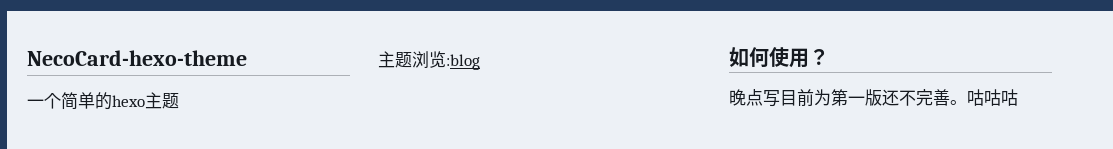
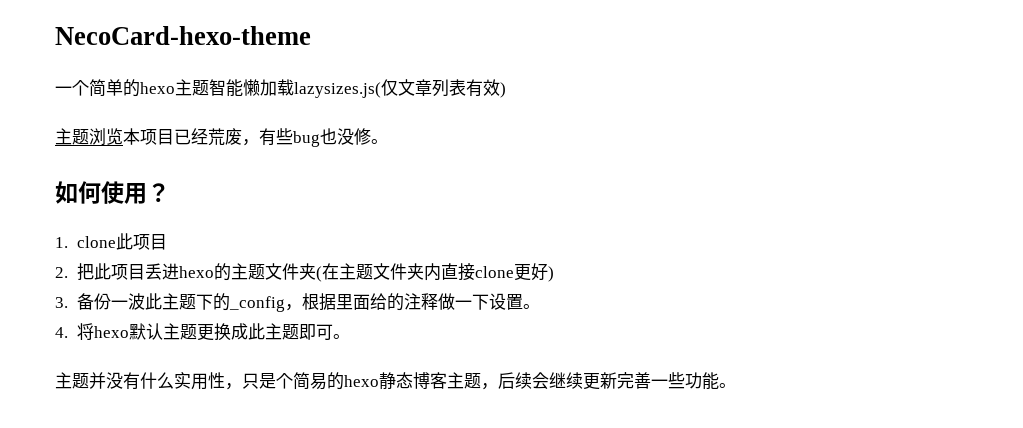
- 一个简单的hexo主题
- 主题浏览:blog
+ 一个简单的hexo主题智能懒加载lazysizes.js(仅文章列表有效)
+ 主题浏览本项目已经荒废，有些bug也没修。
  如何使用？
- 晚点写目前为第一版还不完善。咕咕咕
+ 1. clone此项目
+ 2.把此项目丢进hexo的主题文件夹(在主题文件夹内直接clone更好)
+ 3.备份一波此主题下的_config，根据里面给的注释做一下设置。
+ 4.将hexo默认主题更换成此主题即可。
+ 主题并没有什么实用性，只是个简易的hexo静态博客主题，后续会继续更新完善一些功能。

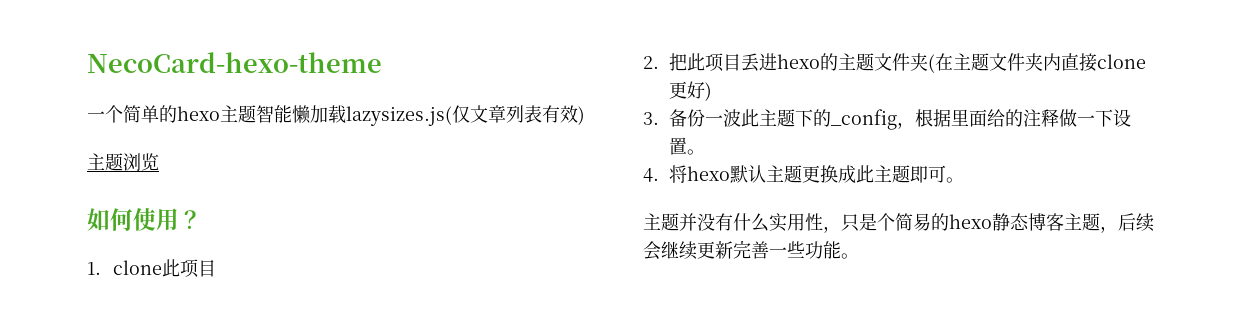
- 主题浏览本项目已经荒废，有些bug也没修。
+ 主题浏览

